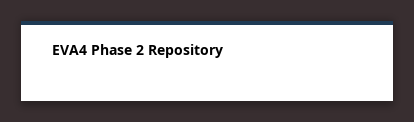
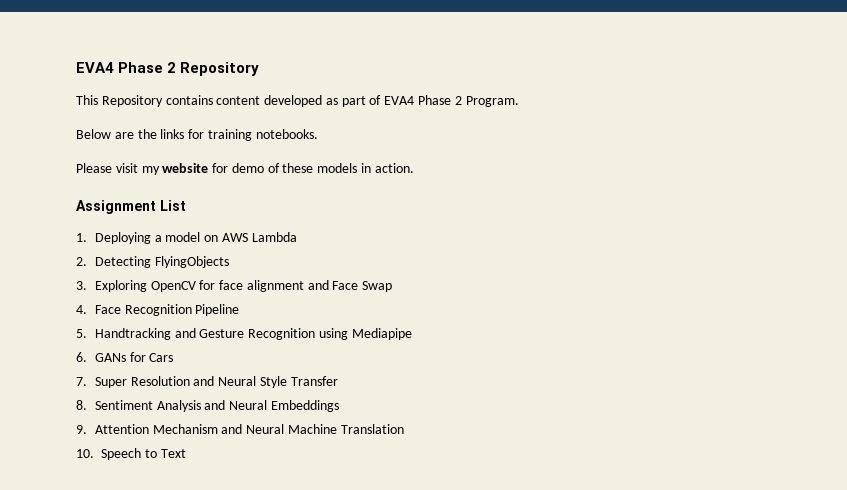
+ This Repository contains content developed as part of EVA4 Phase 2 Program.
+ Below are the links for training notebooks.
+ Please visit my website for demo of these models in action.
+ Assignment List
+ 1. Deploying a model on AWS Lambda
+ 2. Detecting FlyingObjects
+ 3. Exploring OpenCV for face alignment and Face Swap
+ 4. Face Recognition Pipeline
+ 5. Handtracking and Gesture Recognition using Mediapipe
+ 6. GANs for Cars
+ 7. Super Resolution and Neural Style Transfer
+ 8. Sentiment Analysis and Neural Embeddings
+ 9. Attention Mechanism and Neural Machine Translation
+ 10. Speech to Text

